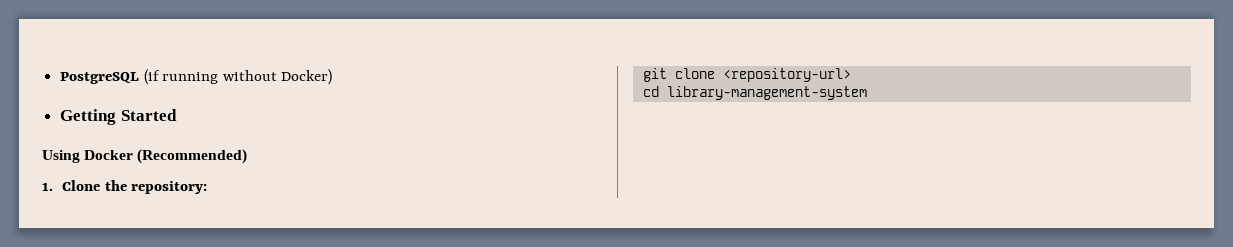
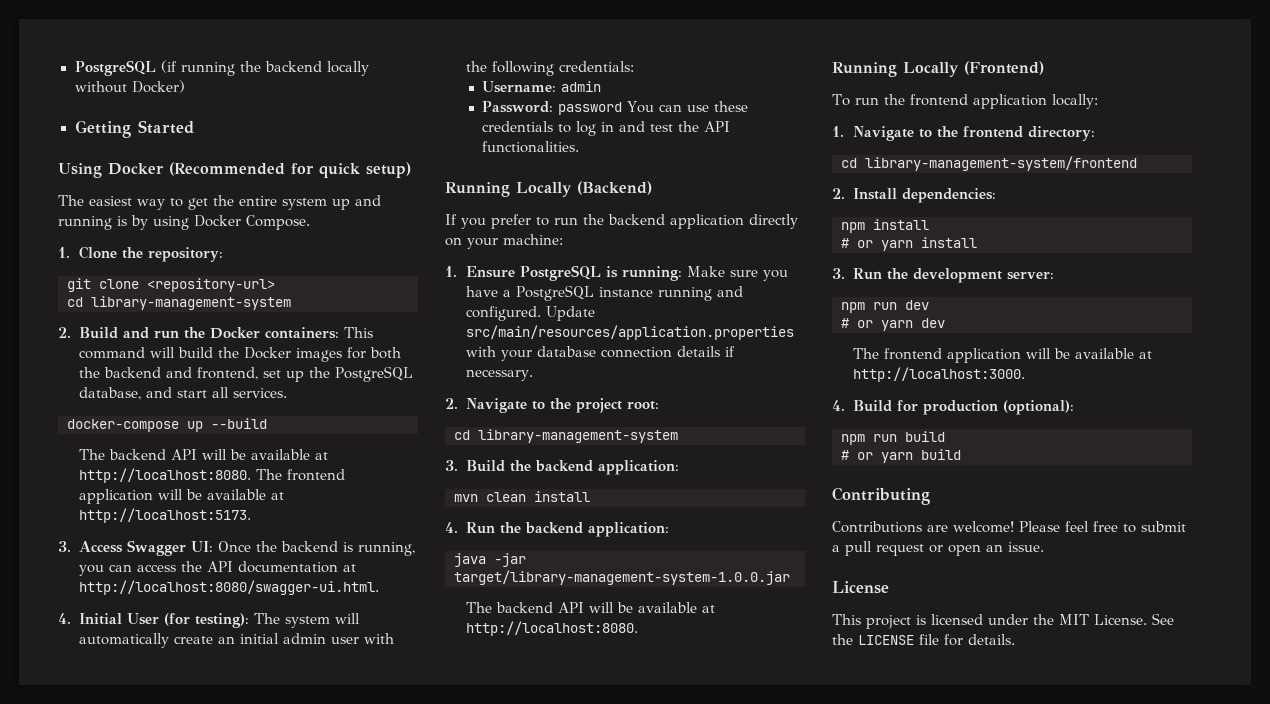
- PostgreSQL (if running without Docker)
+ PostgreSQL (if running the backend locally without Docker)
- Using Docker (Recommended)
+ Using Docker (Recommended for quick setup)
+ The easiest way to get the entire system up and running is by using Docker Compose.
+ 2. Build and run the Docker containers: This command will build the Docker images for both the backend and frontend, set up the PostgreSQL database, and start all services.
+ docker-compose up --build
+ The backend API will be available at http://localhost:8080. The frontend application will be available at http://localhost:5173.
+ 3. Access Swagger UI: Once the backend is running, you can access the API documentation at http://localhost:8080/swagger-ui.html.
+ 4. Initial User (for testing): The system will automatically create an initial admin user with the following credentials:
+ Username: admin
+ Password: password You can use these credentials to log in and test the API functionalities.
+ Running Locally (Backend)
+ If you prefer to run the backend application directly on your machine:
+ 1. Ensure PostgreSQL is running: Make sure you have a PostgreSQL instance running and configured. Update src/main/resources/application.properties with your database connection details if necessary.
+ 2. Navigate to the project root:
+ cd library-management-system
+ 3. Build the backend application:
+ mvn clean install
+ 4. Run the backend application:
+ java -jar target/library-management-system-1.0.0.jar
+ The backend API will be available at http://localhost:8080.
+ Running Locally (Frontend)
+ To run the frontend application locally:
+ 1. Navigate to the frontend directory:
+ cd library-management-system/frontend
+ 2. Install dependencies:
+ npm install
+ # or yarn install
+ 3. Run the development server:
+ npm run dev
+ # or yarn dev
+ The frontend application will be available at http://localhost:3000.
+ 4. Build for production (optional):
+ npm run build
+ # or yarn build
+ Contributing
+ Contributions are welcome! Please feel free to submit a pull request or open an issue.
+ License
+ This project is licensed under the MIT License. See the LICENSE file for details.

